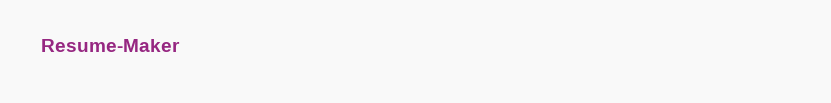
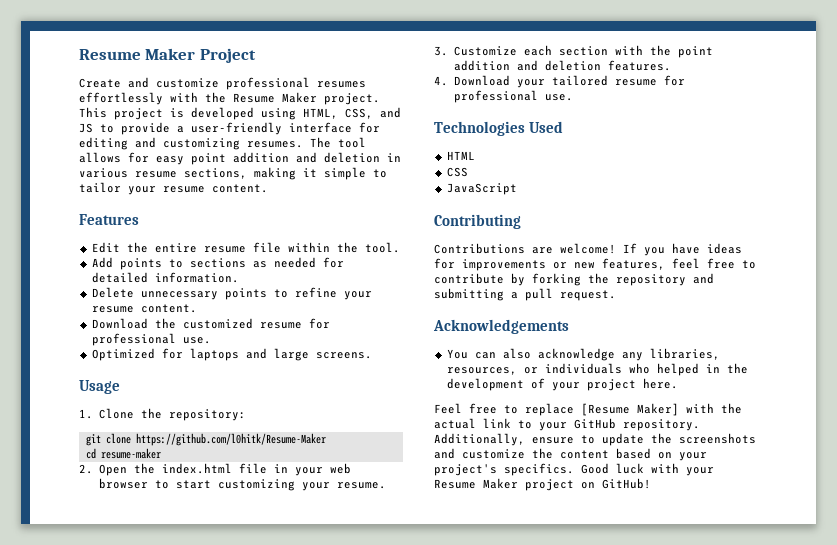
- Resume-Maker
+ Resume Maker Project
+ Create and customize professional resumes effortlessly with the Resume Maker project. This project is developed using HTML, CSS, and JS to provide a user-friendly interface for editing and customizing resumes. The tool allows for easy point addition and deletion in various resume sections, making it simple to tailor your resume content.
+ Features
+ Edit the entire resume file within the tool.
+ Add points to sections as needed for detailed information.
+ Delete unnecessary points to refine your resume content.
+ Download the customized resume for professional use.
+ Optimized for laptops and large screens.
+ Usage
+ 1. Clone the repository:
+ git clone https://github.com/l0hitk/Resume-Maker
+ cd resume-maker
+ 2. Open the index.html file in your web browser to start customizing your resume.
+ 3. Customize each section with the point addition and deletion features.
+ 4. Download your tailored resume for professional use.
+ Technologies Used
+ HTML
+ CSS
+ JavaScript
+ Contributing
+ Contributions are welcome! If you have ideas for improvements or new features, feel free to contribute by forking the repository and submitting a pull request.
+ Acknowledgements
+ You can also acknowledge any libraries, resources, or individuals who helped in the development of your project here.
+ Feel free to replace [Resume Maker] with the actual link to your GitHub repository. Additionally, ensure to update the screenshots and customize the content based on your project's specifics. Good luck with your Resume Maker project on GitHub!

